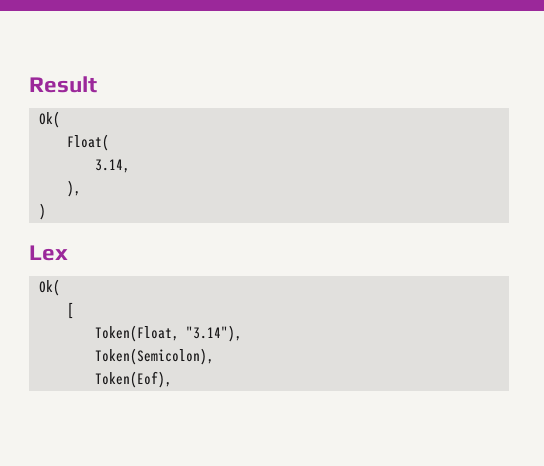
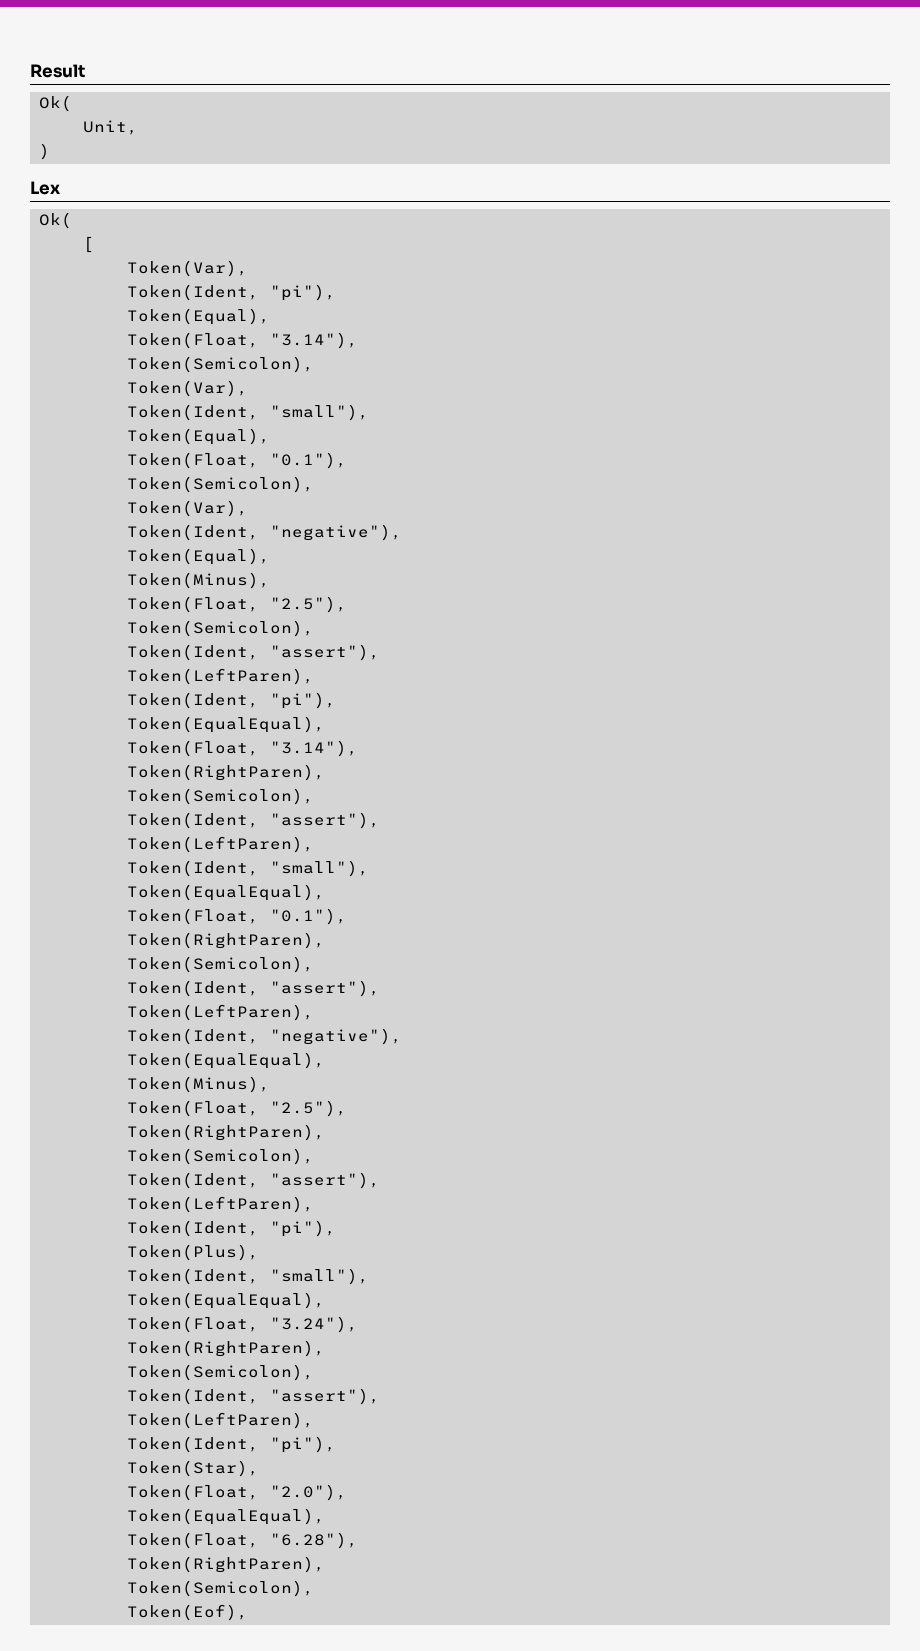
- Float(
- 3.14,
- ),
+ Unit,
  [
+ Token(Var),
+ Token(Ident, "pi"),
+ Token(Equal),
  Token(Float, "3.14"),
+ Token(Semicolon),
+ Token(Var),
+ Token(Ident, "small"),
+ Token(Equal),
+ Token(Float, "0.1"),
+ Token(Semicolon),
+ Token(Var),
+ Token(Ident, "negative"),
+ Token(Equal),
+ Token(Minus),
+ Token(Float, "2.5"),
+ Token(Semicolon),
+ Token(Ident, "assert"),
+ Token(LeftParen),
+ Token(Ident, "pi"),
+ Token(EqualEqual),
+ Token(Float, "3.14"),
+ Token(RightParen),
+ Token(Semicolon),
+ Token(Ident, "assert"),
+ Token(LeftParen),
+ Token(Ident, "small"),
+ Token(EqualEqual),
+ Token(Float, "0.1"),
+ Token(RightParen),
+ Token(Semicolon),
+ Token(Ident, "assert"),
+ Token(LeftParen),
+ Token(Ident, "negative"),
+ Token(EqualEqual),
+ Token(Minus),
+ Token(Float, "2.5"),
+ Token(RightParen),
+ Token(Semicolon),
+ Token(Ident, "assert"),
+ Token(LeftParen),
+ Token(Ident, "pi"),
+ Token(Plus),
+ Token(Ident, "small"),
+ Token(EqualEqual),
+ Token(Float, "3.24"),
+ Token(RightParen),
+ Token(Semicolon),
+ Token(Ident, "assert"),
+ Token(LeftParen),
+ Token(Ident, "pi"),
+ Token(Star),
+ Token(Float, "2.0"),
+ Token(EqualEqual),
+ Token(Float, "6.28"),
+ Token(RightParen),

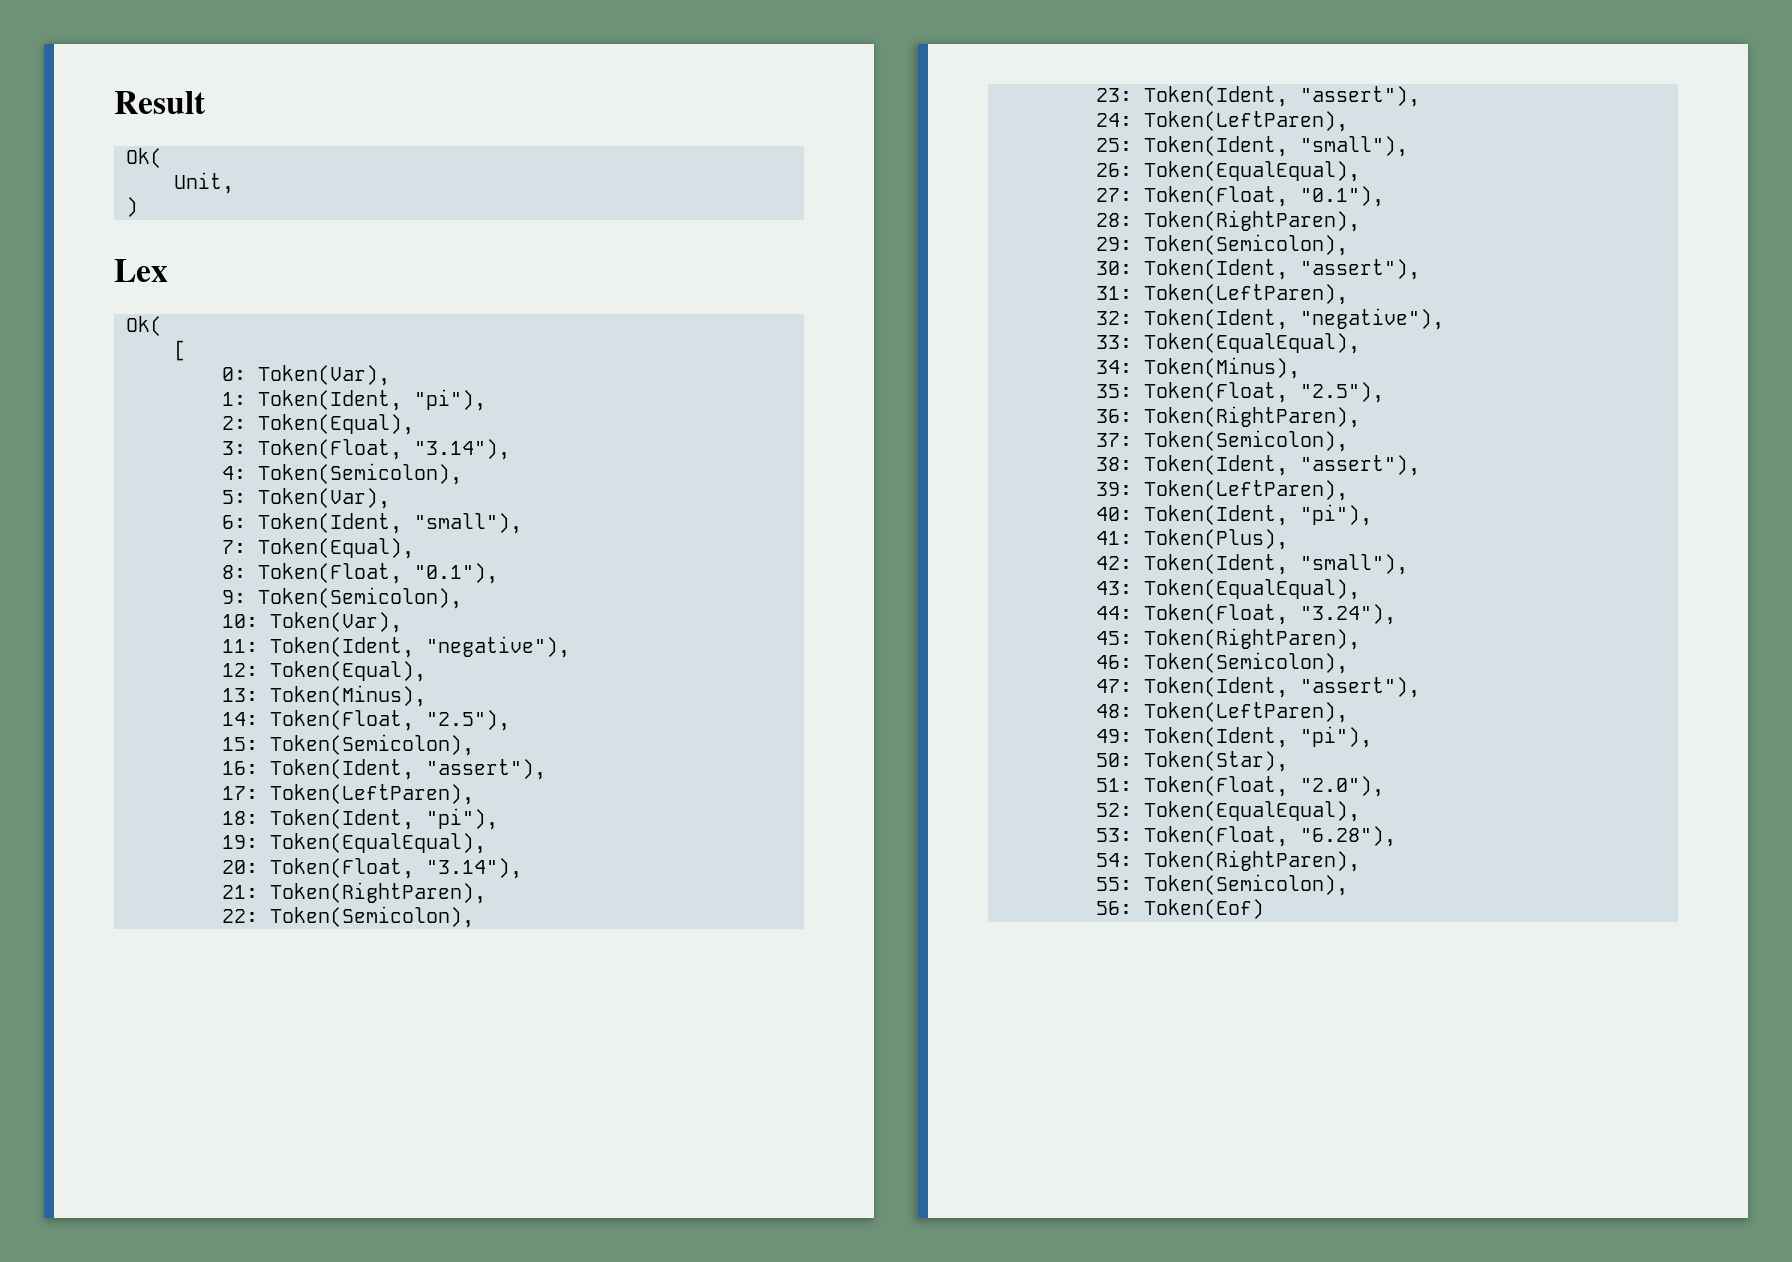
  [
- Token(Var),
- Token(Ident, "pi"),
- Token(Equal),
- Token(Float, "3.14"),
- Token(Semicolon),
- Token(Var),
- Token(Ident, "small"),
- Token(Equal),
- Token(Float, "0.1"),
- Token(Semicolon),
- Token(Var),
- Token(Ident, "negative"),
- Token(Equal),
- Token(Minus),
- Token(Float, "2.5"),
- Token(Semicolon),
- Token(Ident, "assert"),
- Token(LeftParen),
- Token(Ident, "pi"),
- Token(EqualEqual),
- Token(Float, "3.14"),
- Token(RightParen),
- Token(Semicolon),
- Token(Ident, "assert"),
- Token(LeftParen),
- Token(Ident, "small"),
- Token(EqualEqual),
- Token(Float, "0.1"),
- Token(RightParen),
- Token(Semicolon),
- Token(Ident, "assert"),
- Token(LeftParen),
- Token(Ident, "negative"),
- Token(EqualEqual),
- Token(Minus),
- Token(Float, "2.5"),
- Token(RightParen),
- Token(Semicolon),
- Token(Ident, "assert"),
- Token(LeftParen),
- Token(Ident, "pi"),
- Token(Plus),
- Token(Ident, "small"),
- Token(EqualEqual),
- Token(Float, "3.24"),
- Token(RightParen),
- Token(Semicolon),
- Token(Ident, "assert"),
- Token(LeftParen),
- Token(Ident, "pi"),
- Token(Star),
+ 0: Token(Var),
+ 1: Token(Ident, "pi"),
+ 2: Token(Equal),
+ 3: Token(Float, "3.14"),
+ 4: Token(Semicolon),
+ 5: Token(Var),
+ 6: Token(Ident, "small"),
+ 7: Token(Equal),
+ 8: Token(Float, "0.1"),
+ 9: Token(Semicolon),
+ 10: Token(Var),
+ 11: Token(Ident, "negative"),
+ 12: Token(Equal),
+ 13: Token(Minus),
+ 14: Token(Float, "2.5"),
+ 15: Token(Semicolon),
+ 16: Token(Ident, "assert"),
+ 17: Token(LeftParen),
+ 18: Token(Ident, "pi"),
+ 19: Token(EqualEqual),
+ 20: Token(Float, "3.14"),
+ 21: Token(RightParen),
+ 22: Token(Semicolon),
+ 23: Token(Ident, "assert"),
+ 24: Token(LeftParen),
+ 25: Token(Ident, "small"),
+ 26: Token(EqualEqual),
+ 27: Token(Float, "0.1"),
+ 28: Token(RightParen),
+ 29: Token(Semicolon),
+ 30: Token(Ident, "assert"),
+ 31: Token(LeftParen),
+ 32: Token(Ident, "negative"),
+ 33: Token(EqualEqual),
+ 34: Token(Minus),
+ 35: Token(Float, "2.5"),
+ 36: Token(RightParen),
+ 37: Token(Semicolon),
+ 38: Token(Ident, "assert"),
+ 39: Token(LeftParen),
+ 40: Token(Ident, "pi"),
+ 41: Token(Plus),
+ 42: Token(Ident, "small"),
+ 43: Token(EqualEqual),
+ 44: Token(Float, "3.24"),
+ 45: Token(RightParen),
+ 46: Token(Semicolon),
+ 47: Token(Ident, "assert"),
+ 48: Token(LeftParen),
+ 49: Token(Ident, "pi"),
+ 50: Token(Star),
- Token(Float, "2.0"),
- Token(EqualEqual),
- Token(Float, "6.28"),
- Token(RightParen),
- Token(Semicolon),
- Token(Eof),
+ 51: Token(Float, "2.0"),
+ 52: Token(EqualEqual),
+ 53: Token(Float, "6.28"),
+ 54: Token(RightParen),
+ 55: Token(Semicolon),
+ 56: Token(Eof)

